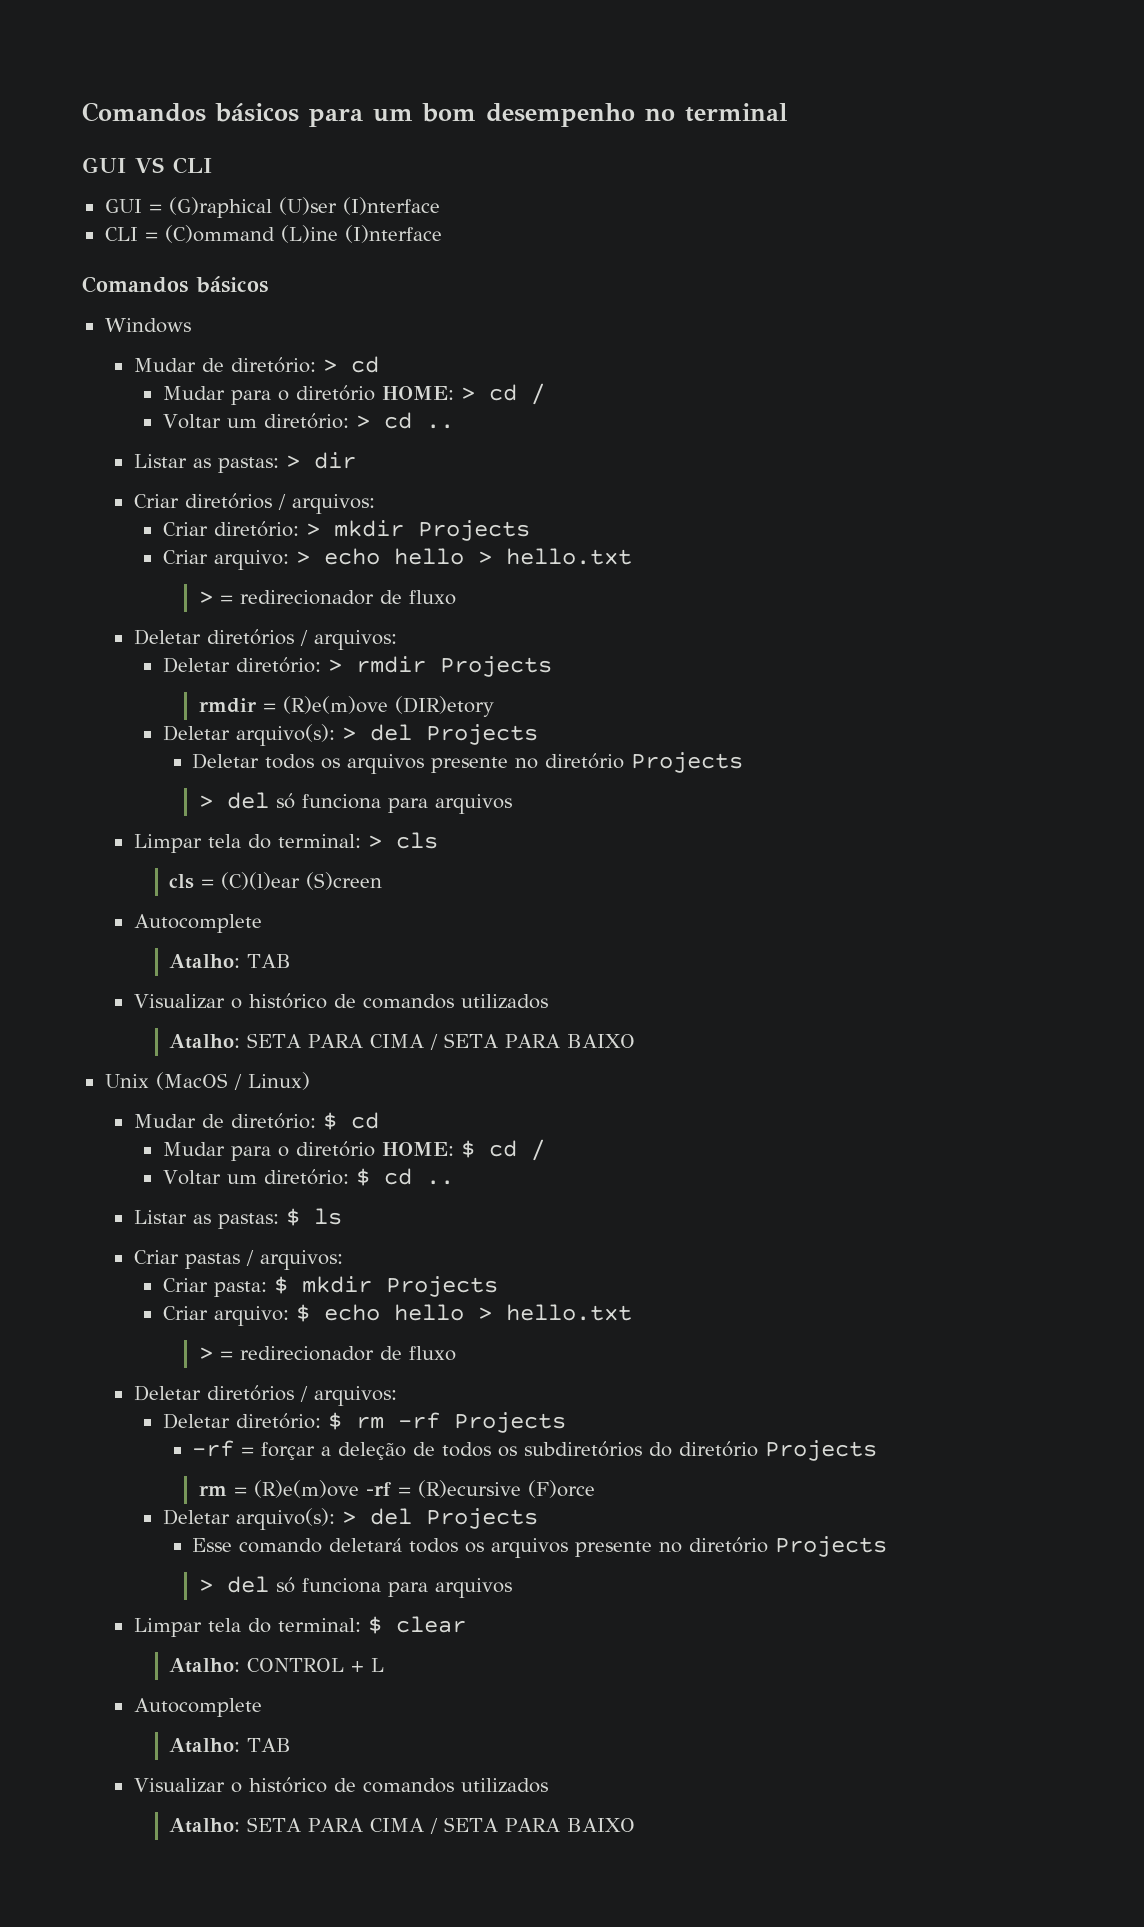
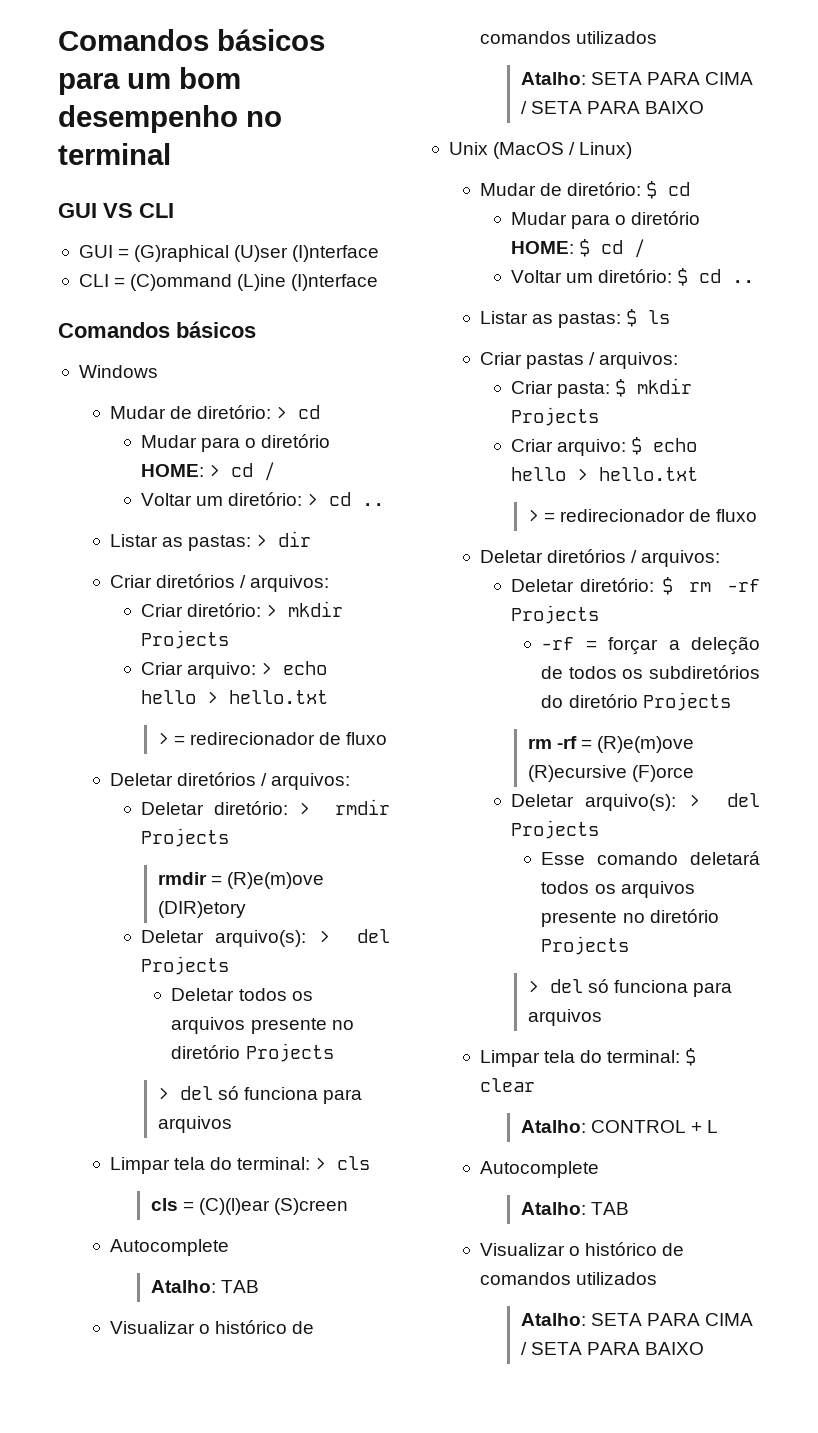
- rm = (R)e(m)ove -rf = (R)ecursive (F)orce
+ rm -rf = (R)e(m)ove (R)ecursive (F)orce

